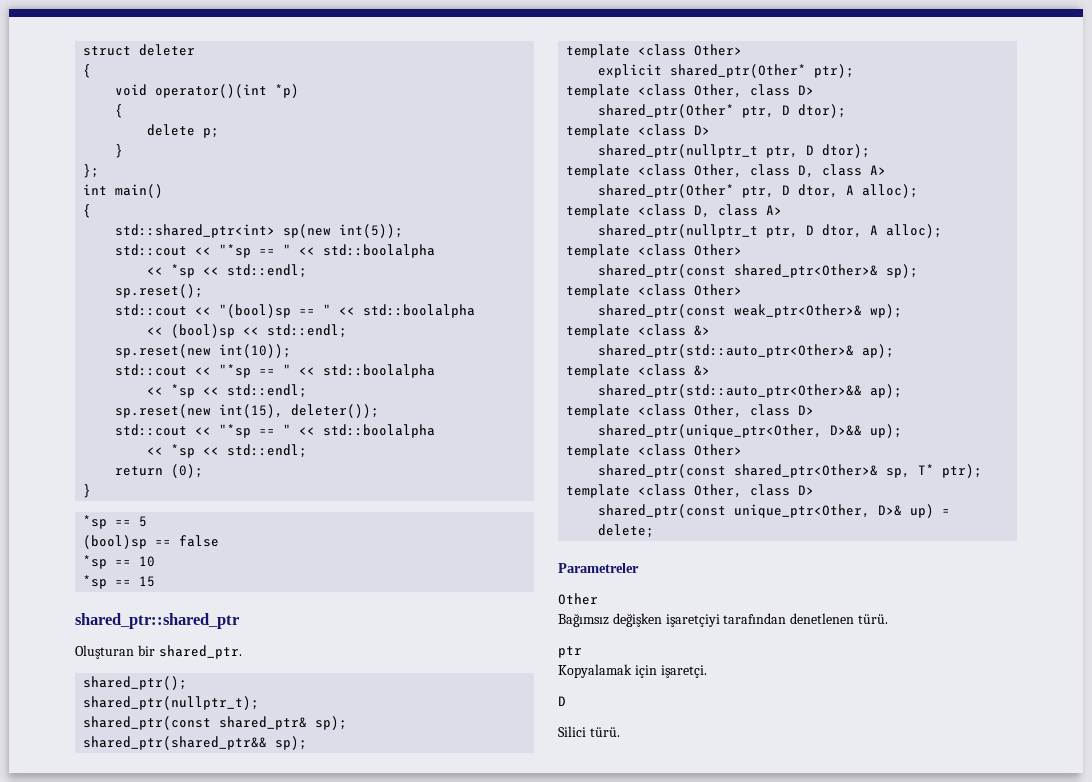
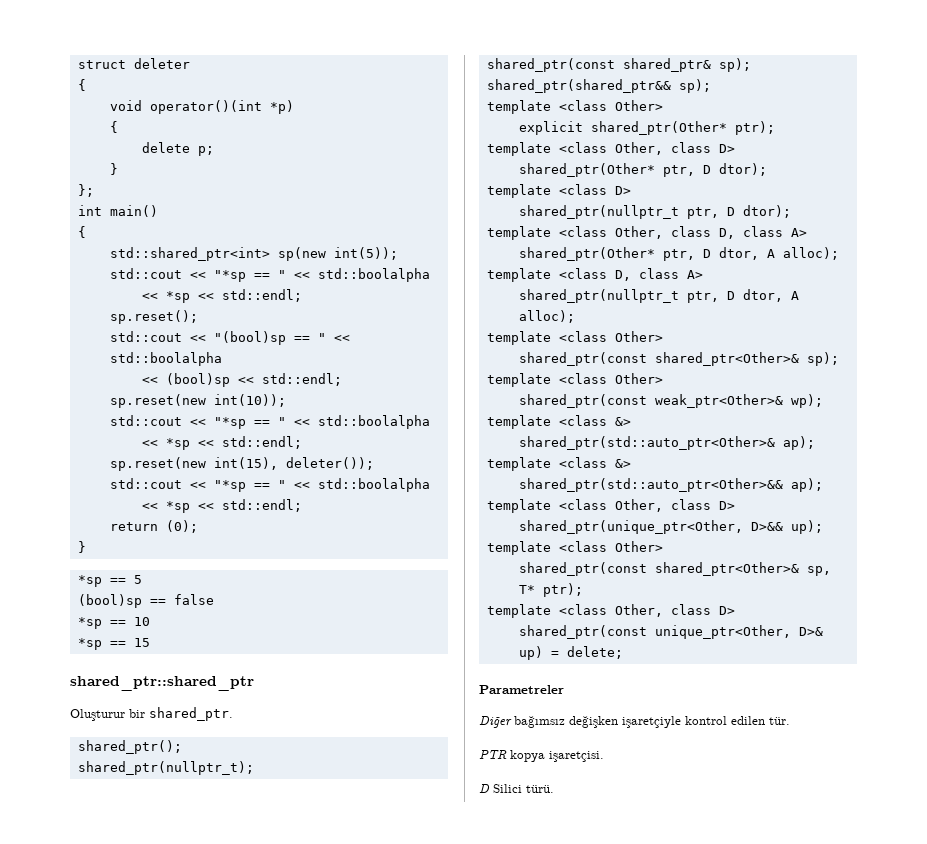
- Oluşturan bir shared_ptr.
+ Oluşturur bir shared_ptr.
- Other
- Bağımsız değişken işaretçiyi tarafından denetlenen türü.
- ptr
- Kopyalamak için işaretçi.
- D
- Silici türü.
+ Diğer bağımsız değişken işaretçiyle kontrol edilen tür.
+ PTR kopya işaretçisi.
+ D Silici türü.

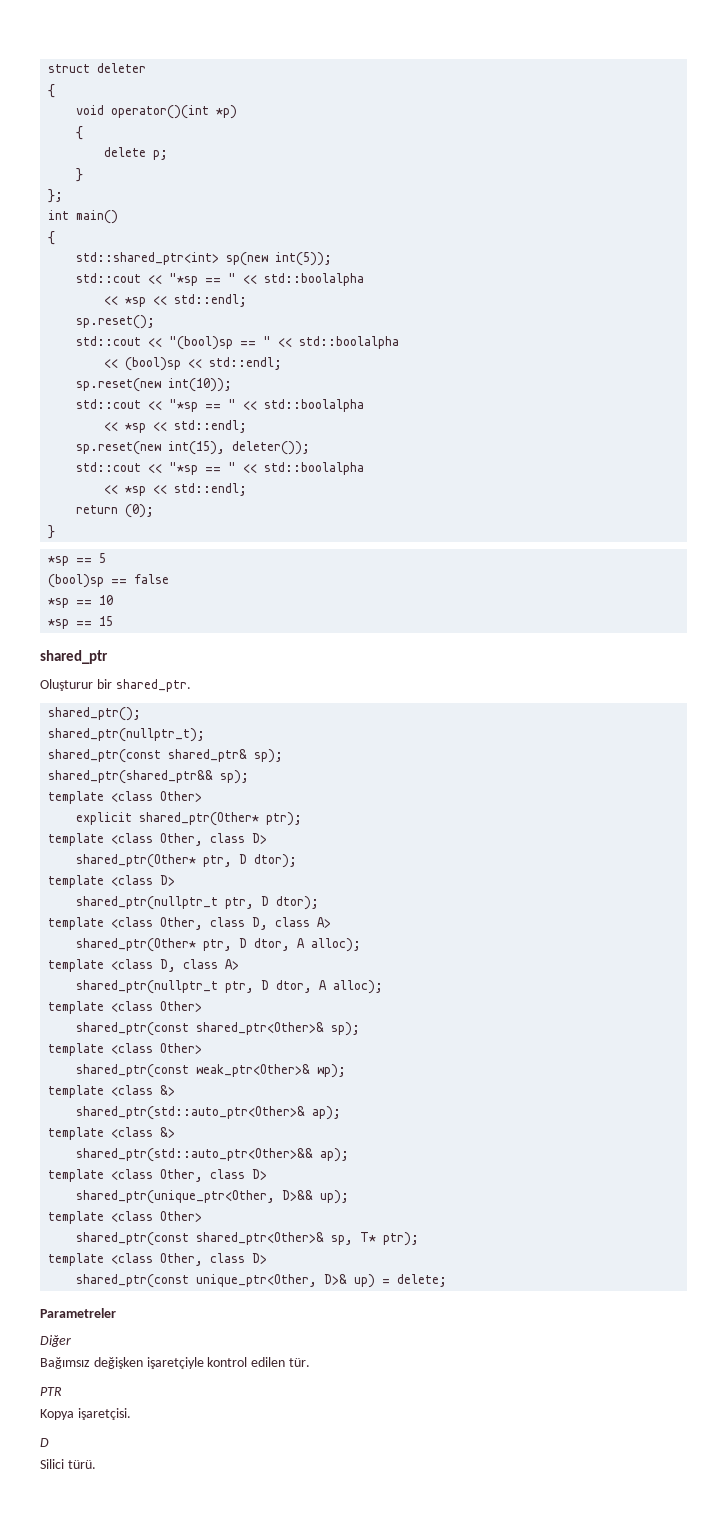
- shared_ptr::shared_ptr
+ shared_ptr
- Diğer bağımsız değişken işaretçiyle kontrol edilen tür.
+ Diğer
+ Bağımsız değişken işaretçiyle kontrol edilen tür.
- PTR kopya işaretçisi.
- D Silici türü.
+ PTR
+ Kopya işaretçisi.
+ D
+ Silici türü.

